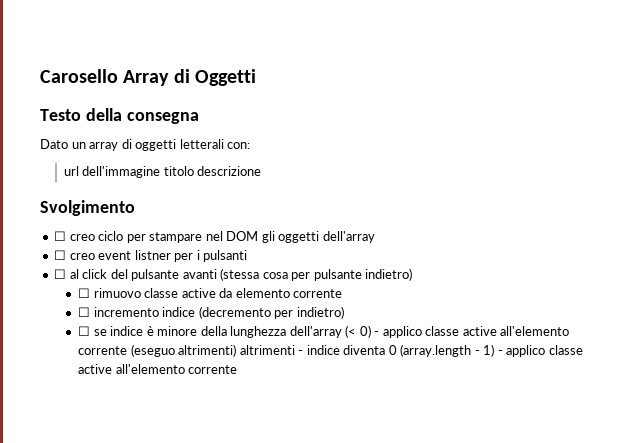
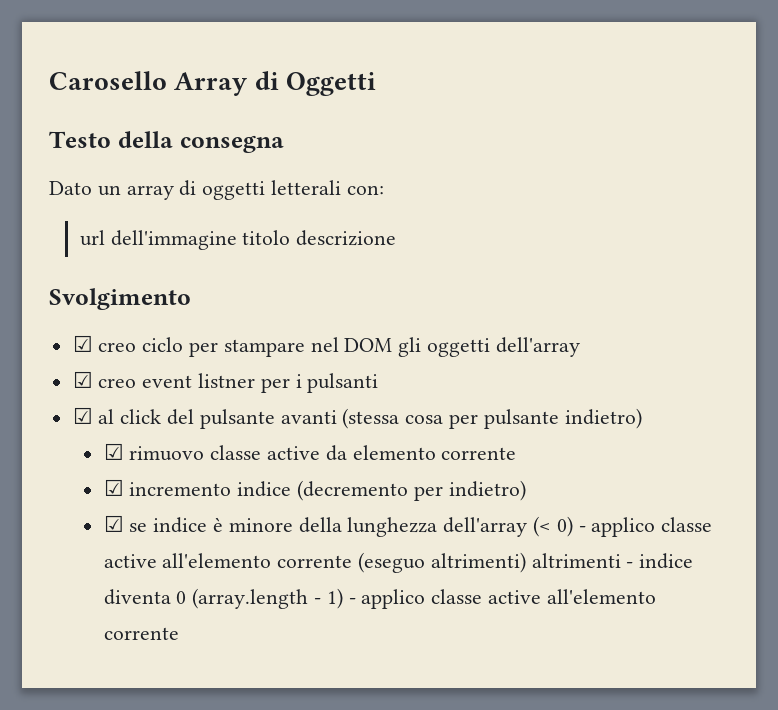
- ☐ creo ciclo per stampare nel DOM gli oggetti dell'array
+ ☑ creo ciclo per stampare nel DOM gli oggetti dell'array
- ☐ creo event listner per i pulsanti
+ ☑ creo event listner per i pulsanti
- ☐ al click del pulsante avanti (stessa cosa per pulsante indietro)
+ ☑ al click del pulsante avanti (stessa cosa per pulsante indietro)
- ☐ rimuovo classe active da elemento corrente
+ ☑ rimuovo classe active da elemento corrente
- ☐ incremento indice (decremento per indietro)
+ ☑ incremento indice (decremento per indietro)
- ☐ se indice è minore della lunghezza dell'array (< 0) - applico classe active all'elemento corrente (eseguo altrimenti) altrimenti - indice diventa 0 (array.length - 1) - applico classe active all'elemento corrente
+ ☑ se indice è minore della lunghezza dell'array (< 0) - applico classe active all'elemento corrente (eseguo altrimenti) altrimenti - indice diventa 0 (array.length - 1) - applico classe active all'elemento corrente

